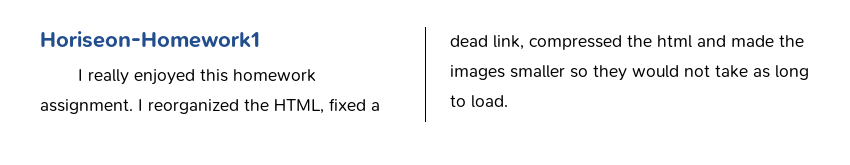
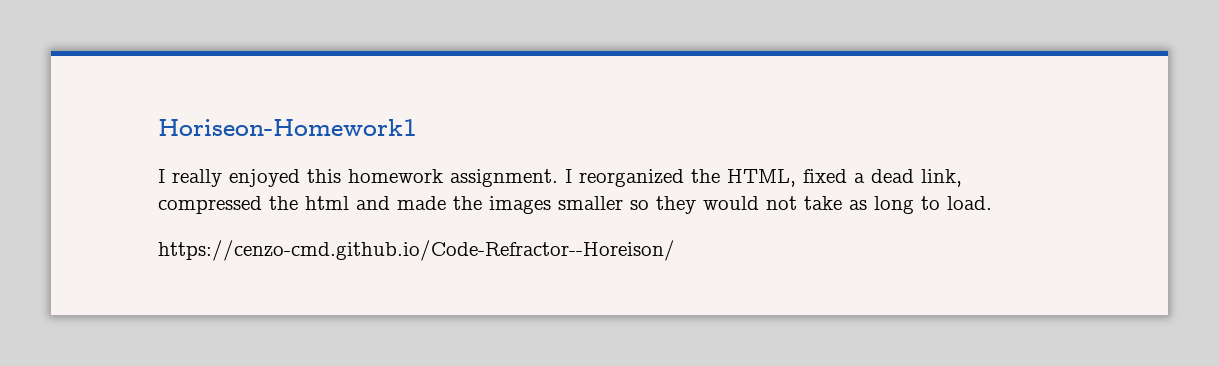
+ https://cenzo-cmd.github.io/Code-Refractor--Horeison/

